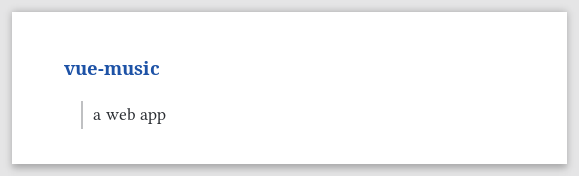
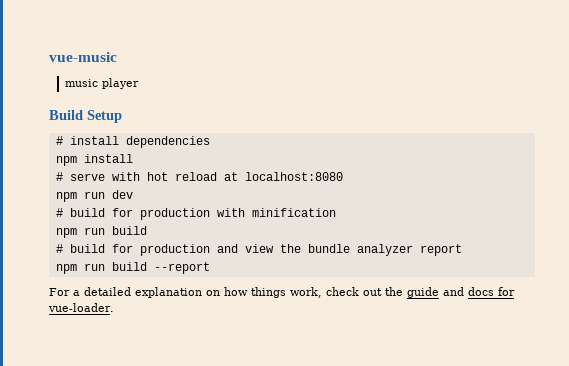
- a web app
+ music player
+ Build Setup
+ # install dependencies
+ npm install
+ # serve with hot reload at localhost:8080
+ npm run dev
+ # build for production with minification
+ npm run build
+ # build for production and view the bundle analyzer report
+ npm run build --report
+ For a detailed explanation on how things work, check out the guide and docs for vue-loader.

